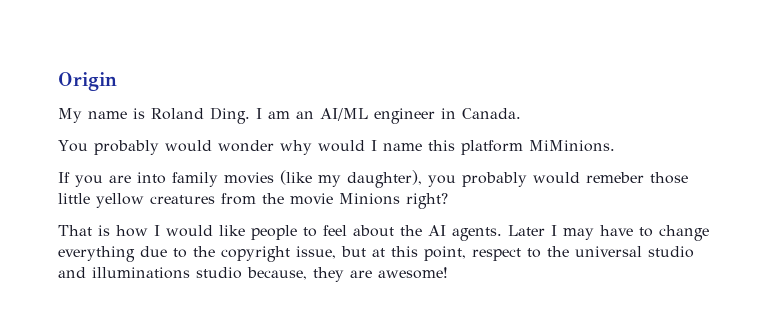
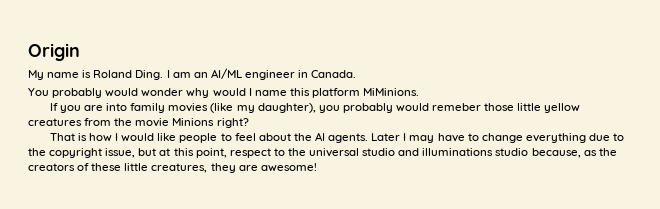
- Later I may have to change everything due to the copyright issue, but at this point, respect to the universal studio and illuminations studio because, they are awesome!
+ Later I may have to change everything due to the copyright issue, but at this point, respect to the universal studio and illuminations studio because, as the creators of these little creatures, they are awesome!

